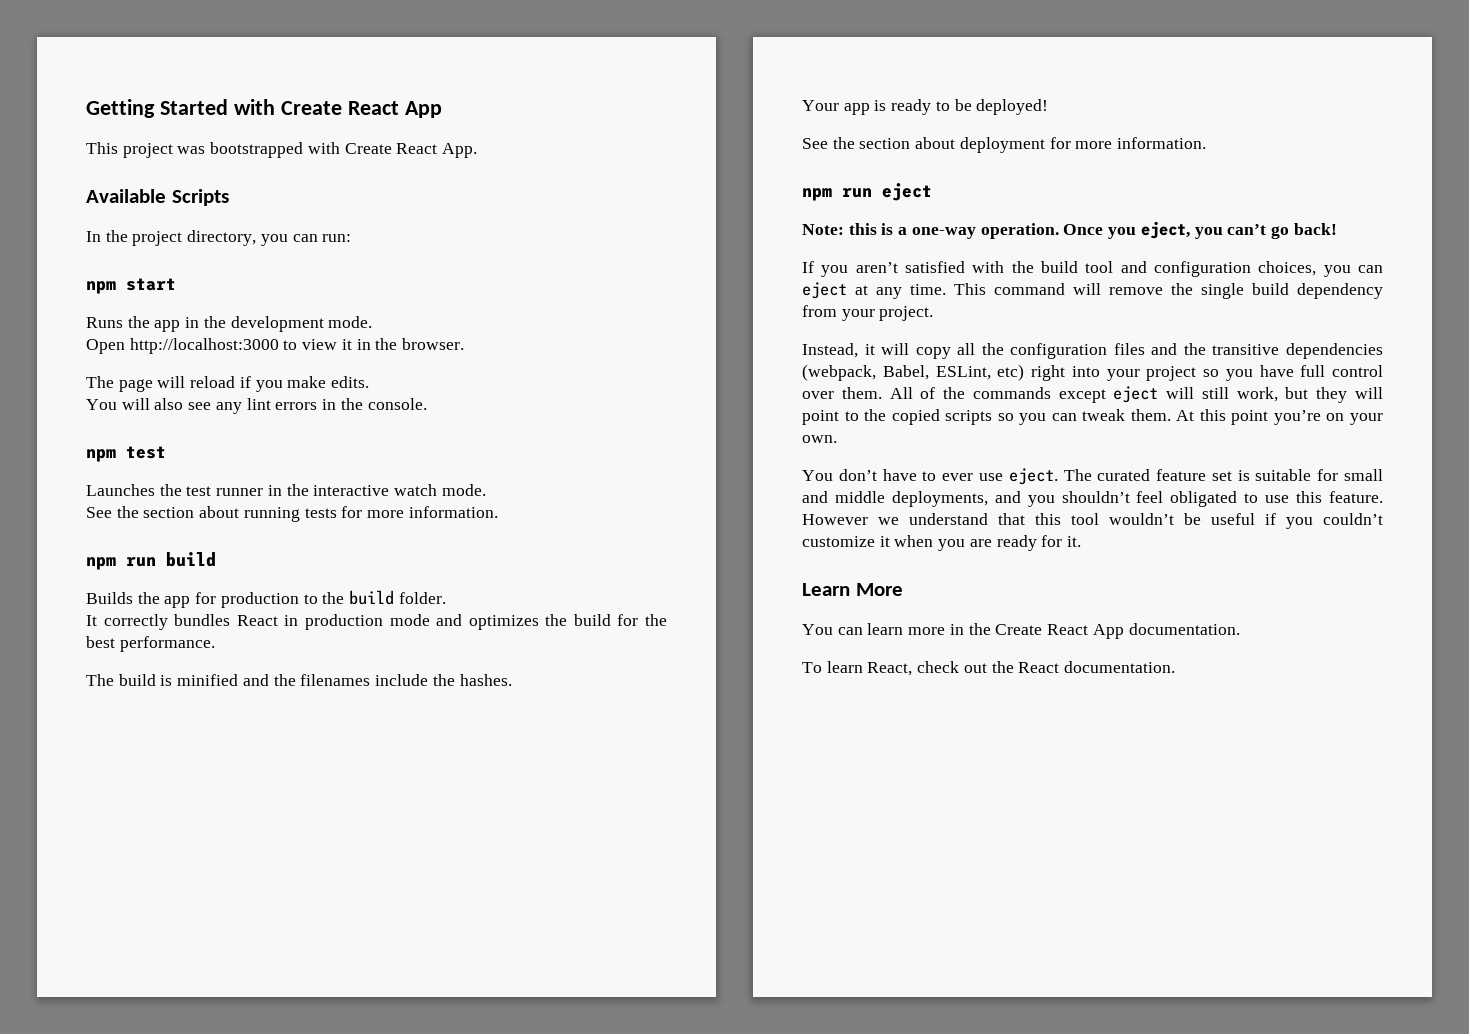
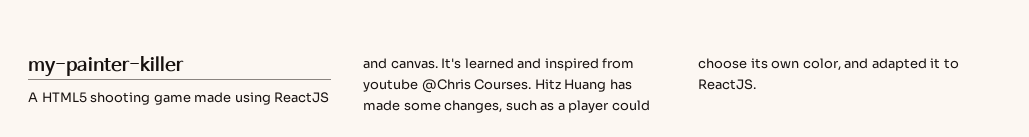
- Getting Started with Create React App
- This project was bootstrapped with Create React App.
- Available Scripts
- In the project directory, you can run:
- npm start
- Runs the app in the development mode.
- Open http://localhost:3000 to view it in the browser.
- The page will reload if you make edits.
- You will also see any lint errors in the console.
- npm test
- Launches the test runner in the interactive watch mode.
- See the section about running tests for more information.
- npm run build
- Builds the app for production to the build folder.
- It correctly bundles React in production mode and optimizes the build for the best performance.
- The build is minified and the filenames include the hashes.
- Your app is ready to be deployed!
- See the section about deployment for more information.
- npm run eject
- Note: this is a one-way operation. Once you eject, you can’t go back!
- If you aren’t satisfied with the build tool and configuration choices, you can eject at any time. This command will remove the single build dependency from your project.
- Instead, it will copy all the configuration files and the transitive dependencies (webpack, Babel, ESLint, etc) right into your project so you have full control over them. All of the commands except eject will still work, but they will point to the copied scripts so you can tweak them. At this point you’re on your own.
- You don’t have to ever use eject. The curated feature set is suitable for small and middle deployments, and you shouldn’t feel obligated to use this feature. However we understand that this tool wouldn’t be useful if you couldn’t customize it when you are ready for it.
- Learn More
- You can learn more in the Create React App documentation.
- To learn React, check out the React documentation.
+ my-painter-killer
+ A HTML5 shooting game made using ReactJS and canvas. It's learned and inspired from youtube @Chris Courses. Hitz Huang has made some changes, such as a player could choose its own color, and adapted it to ReactJS.

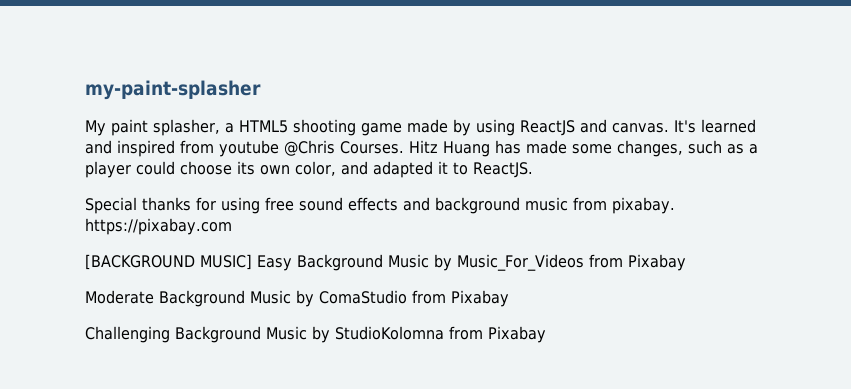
- my-painter-killer
- A HTML5 shooting game made using ReactJS and canvas.
+ my-paint-splasher
+ My paint splasher, a HTML5 shooting game made by using ReactJS and canvas.
+ Special thanks for using free sound effects and background music from pixabay. https://pixabay.com
+ [BACKGROUND MUSIC] Easy Background Music by Music_For_Videos from Pixabay
+ Moderate Background Music by ComaStudio from Pixabay
+ Challenging Background Music by StudioKolomna from Pixabay

